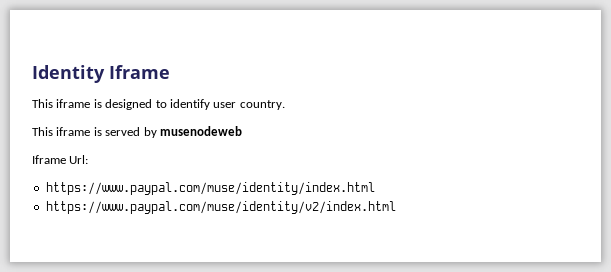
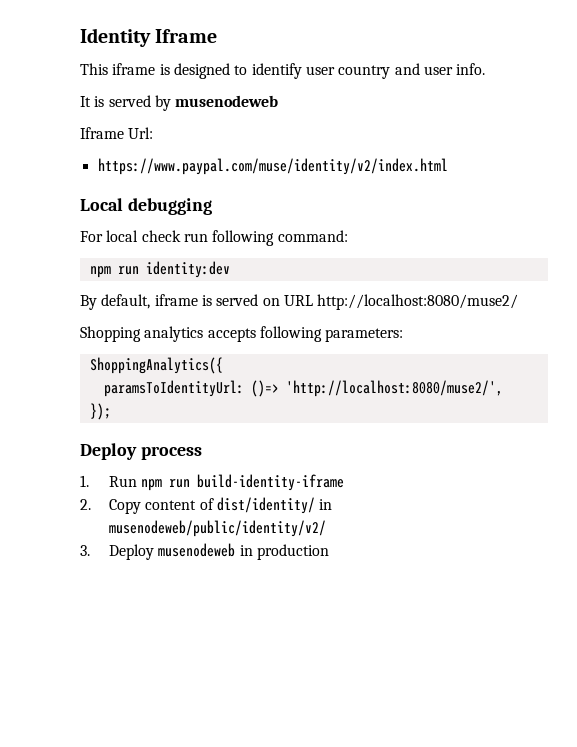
- This iframe is designed to identify user country.
- This iframe is served by musenodeweb
+ This iframe is designed to identify user country and user info.
+ It is served by musenodeweb
- https://www.paypal.com/muse/identity/index.html
  https://www.paypal.com/muse/identity/v2/index.html
+ Local debugging
+ For local check run following command:
+ npm run identity:dev
+ By default, iframe is served on URL http://localhost:8080/muse2/
+ Shopping analytics accepts following parameters:
+ ShoppingAnalytics({
+ paramsToIdentityUrl: ()=> 'http://localhost:8080/muse2/',
+ });
+ Deploy process
+ 1. Run npm run build-identity-iframe
+ 2. Copy content of dist/identity/ in musenodeweb/public/identity/v2/
+ 3. Deploy musenodeweb in production

